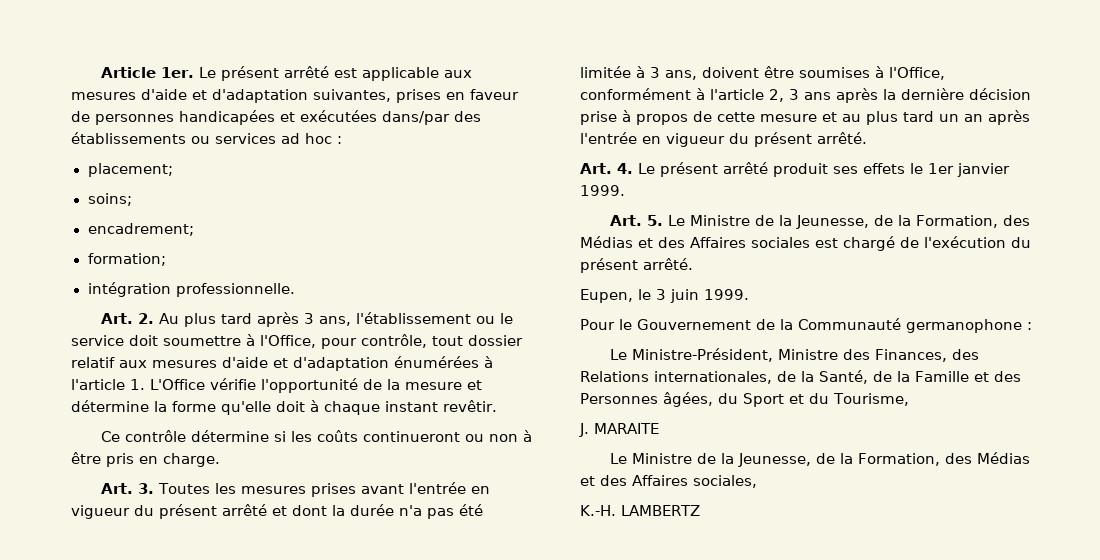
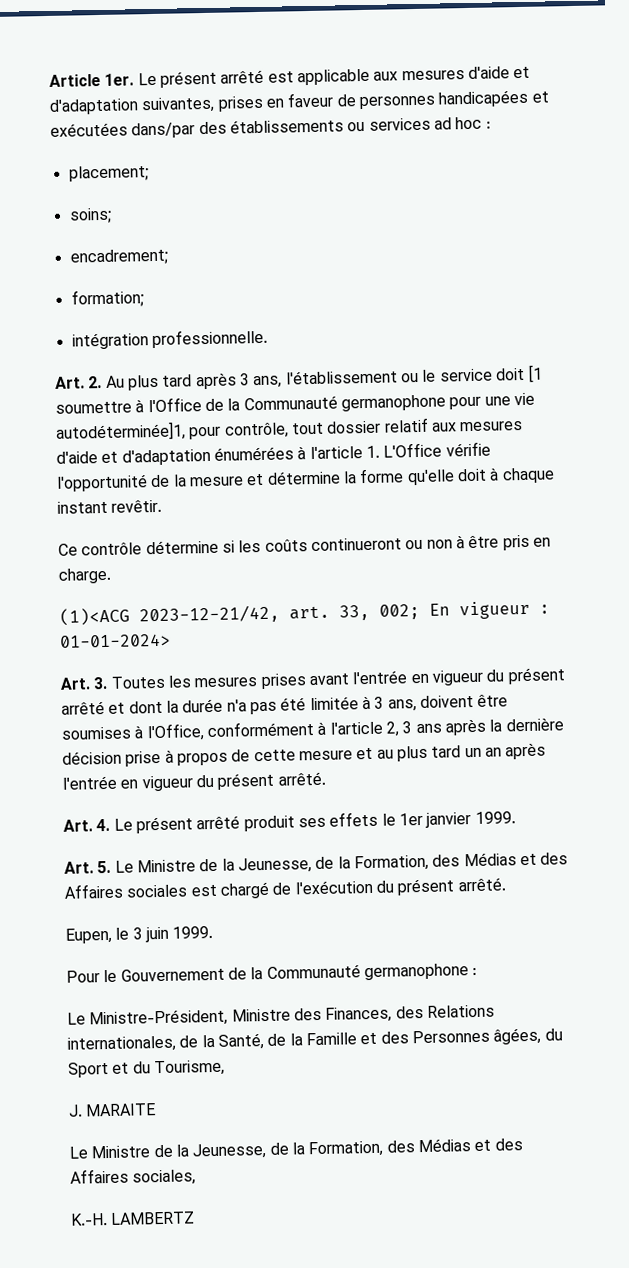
- Art. 2. Au plus tard après 3 ans, l'établissement ou le service doit soumettre à l'Office, pour contrôle, tout dossier relatif aux mesures d'aide et d'adaptation énumérées à l'article 1. L'Office vérifie l'opportunité de la mesure et détermine la forme qu'elle doit à chaque instant revêtir.
+ Art. 2. Au plus tard après 3 ans, l'établissement ou le service doit [1 soumettre à l'Office de la Communauté germanophone pour une vie autodéterminée]1, pour contrôle, tout dossier relatif aux mesures d'aide et d'adaptation énumérées à l'article 1. L'Office vérifie l'opportunité de la mesure et détermine la forme qu'elle doit à chaque instant revêtir.
+ (1)<ACG 2023-12-21/42, art. 33, 002; En vigueur : 01-01-2024>

